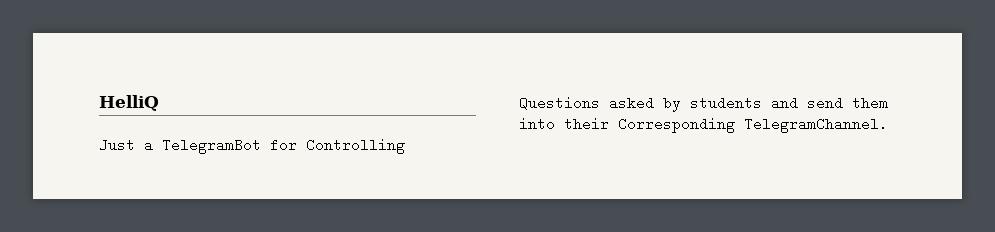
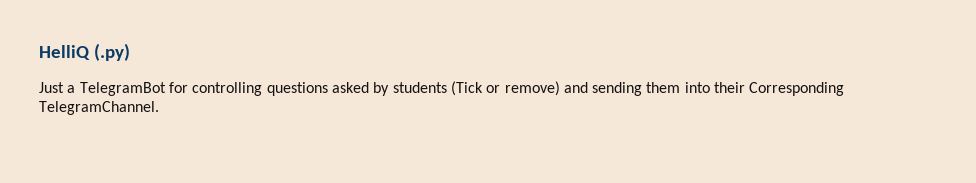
- HelliQ
+ HelliQ (.py)
- Just a TelegramBot for Controlling Questions asked by students and send them into their Corresponding TelegramChannel.
+ Just a TelegramBot for controlling questions asked by students (Tick or remove) and sending them into their Corresponding TelegramChannel.

